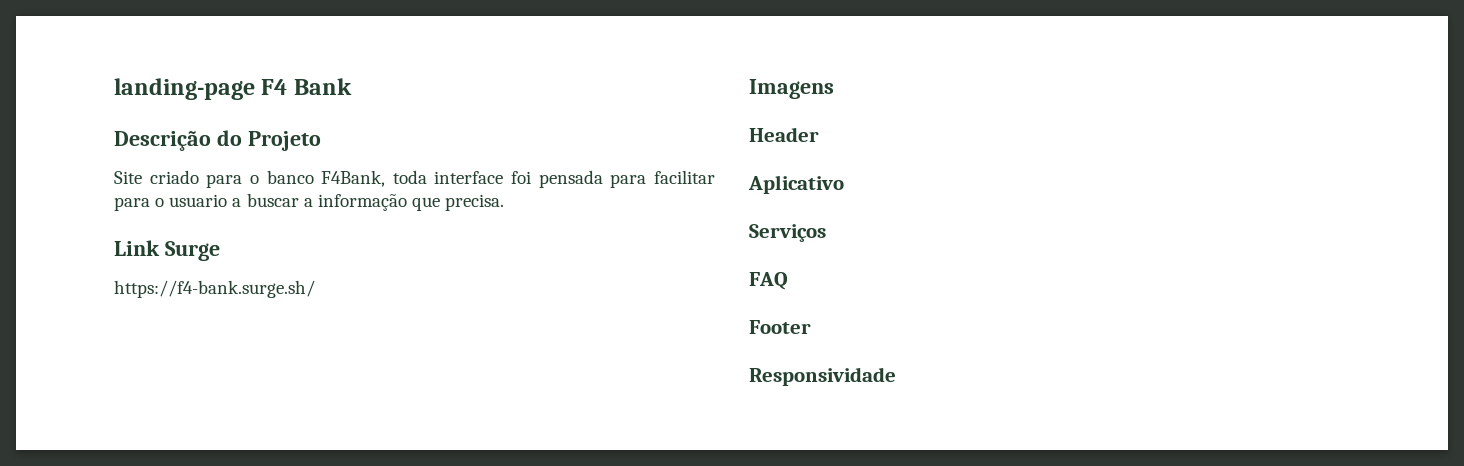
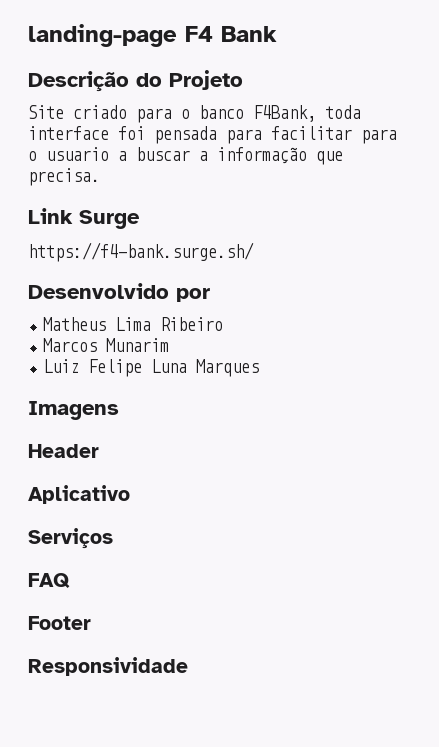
+ Desenvolvido por
+ Matheus Lima Ribeiro
+ Marcos Munarim
+ Luiz Felipe Luna Marques

